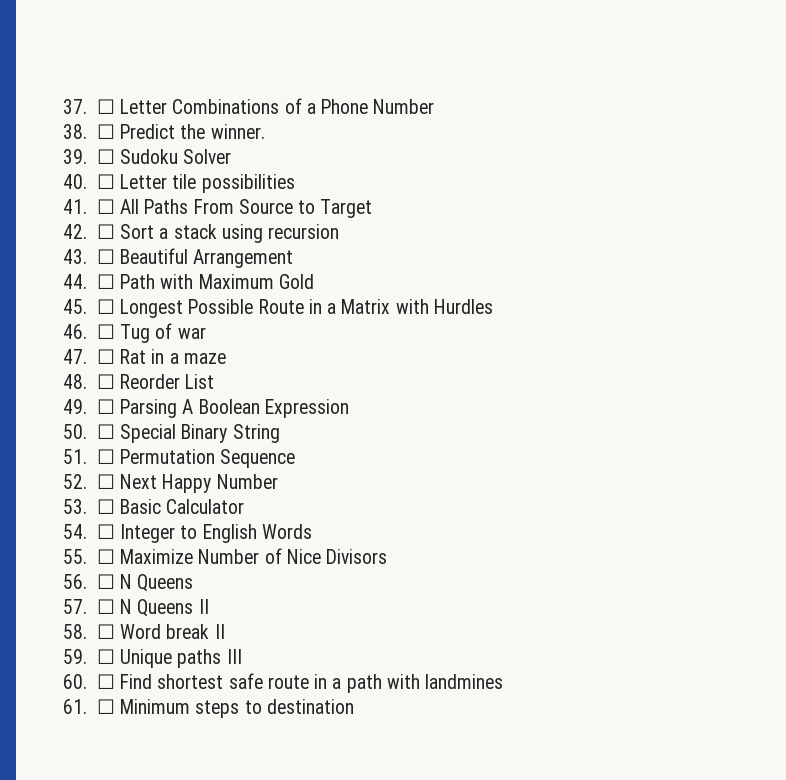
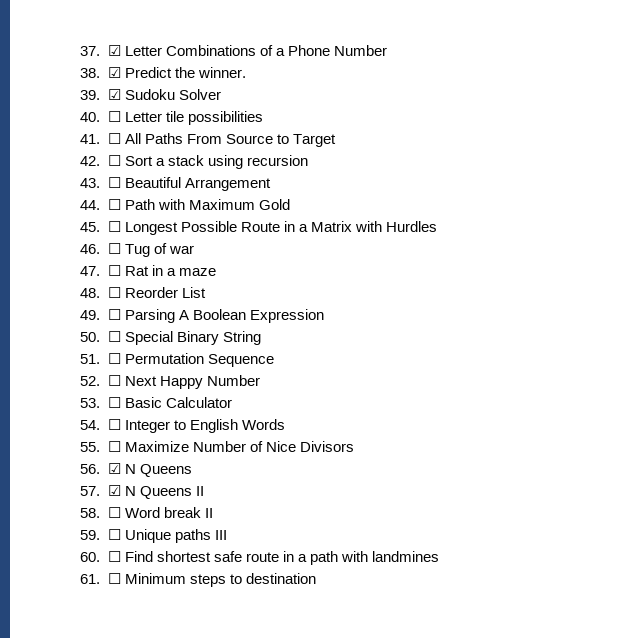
- 37. ☐ Letter Combinations of a Phone Number
+ 37. ☑ Letter Combinations of a Phone Number
- 38. ☐ Predict the winner.
+ 38. ☑ Predict the winner.
- 39. ☐ Sudoku Solver
+ 39. ☑ Sudoku Solver
- 56. ☐ N Queens
+ 56. ☑ N Queens
- 57. ☐ N Queens II
+ 57. ☑ N Queens II

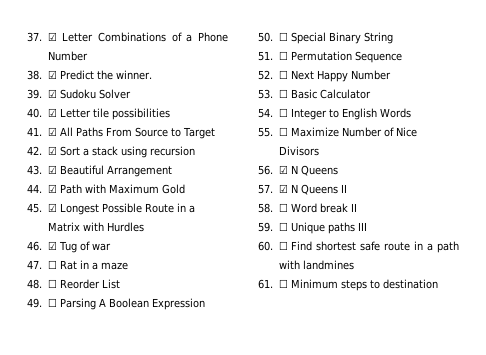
- 40. ☐ Letter tile possibilities
+ 40. ☑ Letter tile possibilities
- 41. ☐ All Paths From Source to Target
+ 41. ☑ All Paths From Source to Target
- 42. ☐ Sort a stack using recursion
+ 42. ☑ Sort a stack using recursion
- 43. ☐ Beautiful Arrangement
+ 43. ☑ Beautiful Arrangement
- 44. ☐ Path with Maximum Gold
+ 44. ☑ Path with Maximum Gold
- 45. ☐ Longest Possible Route in a Matrix with Hurdles
+ 45. ☑ Longest Possible Route in a Matrix with Hurdles
- 46. ☐ Tug of war
+ 46. ☑ Tug of war

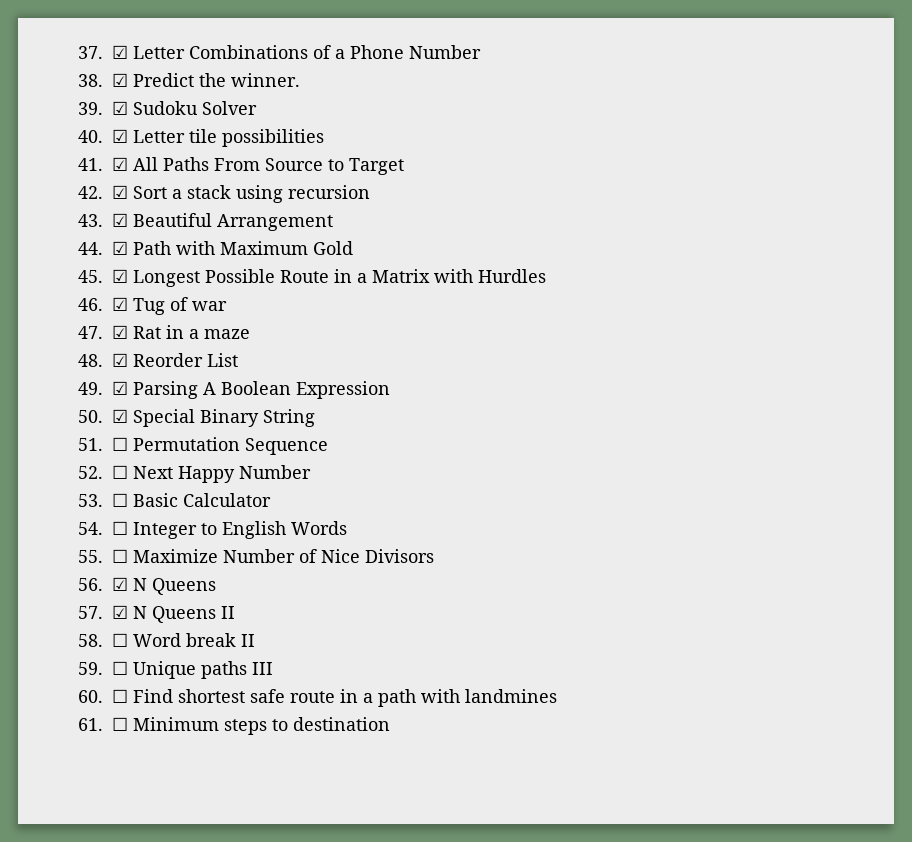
- 47. ☐ Rat in a maze
+ 47. ☑ Rat in a maze
- 48. ☐ Reorder List
+ 48. ☑ Reorder List
- 49. ☐ Parsing A Boolean Expression
+ 49. ☑ Parsing A Boolean Expression
- 50. ☐ Special Binary String
+ 50. ☑ Special Binary String

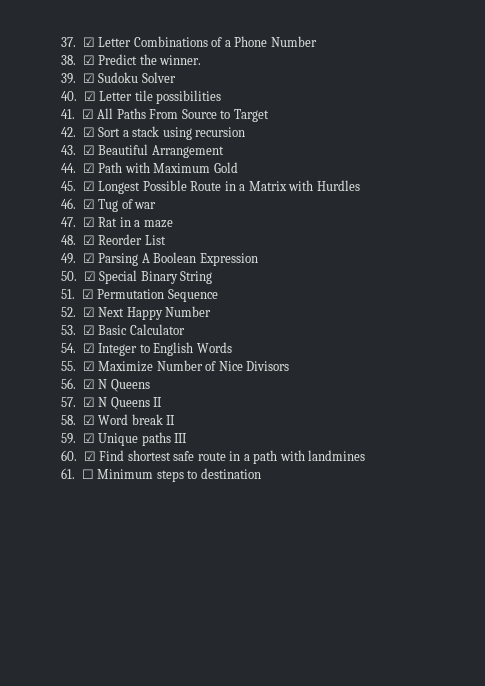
- 51. ☐ Permutation Sequence
+ 51. ☑ Permutation Sequence
- 52. ☐ Next Happy Number
+ 52. ☑ Next Happy Number
- 53. ☐ Basic Calculator
+ 53. ☑ Basic Calculator
- 54. ☐ Integer to English Words
+ 54. ☑ Integer to English Words
- 55. ☐ Maximize Number of Nice Divisors
+ 55. ☑ Maximize Number of Nice Divisors
- 58. ☐ Word break II
+ 58. ☑ Word break II
- 59. ☐ Unique paths III
+ 59. ☑ Unique paths III
- 60. ☐ Find shortest safe route in a path with landmines
+ 60. ☑ Find shortest safe route in a path with landmines

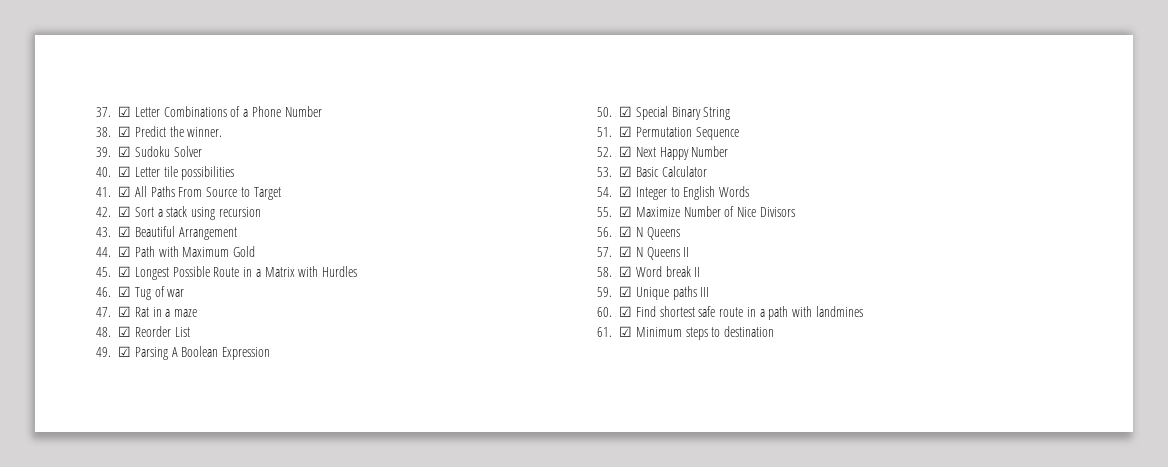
- 61. ☐ Minimum steps to destination
+ 61. ☑ Minimum steps to destination

